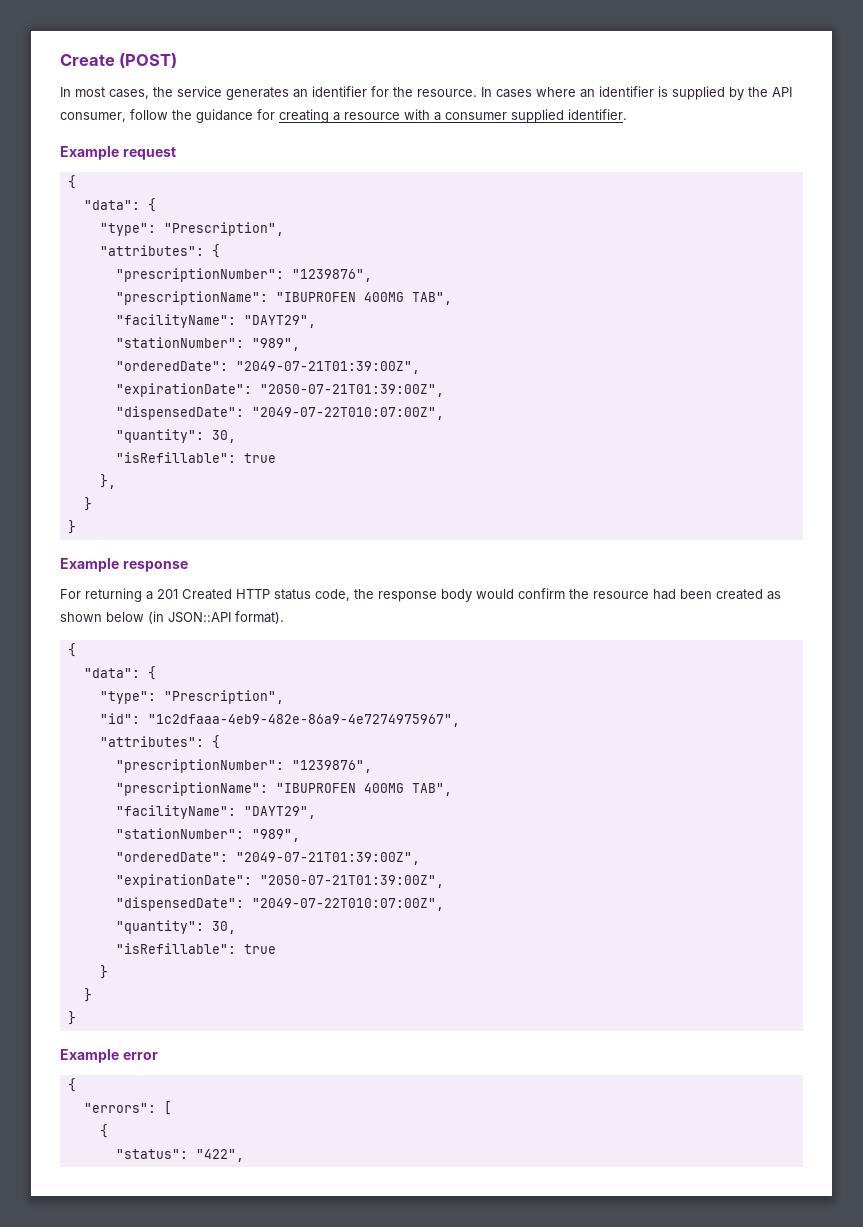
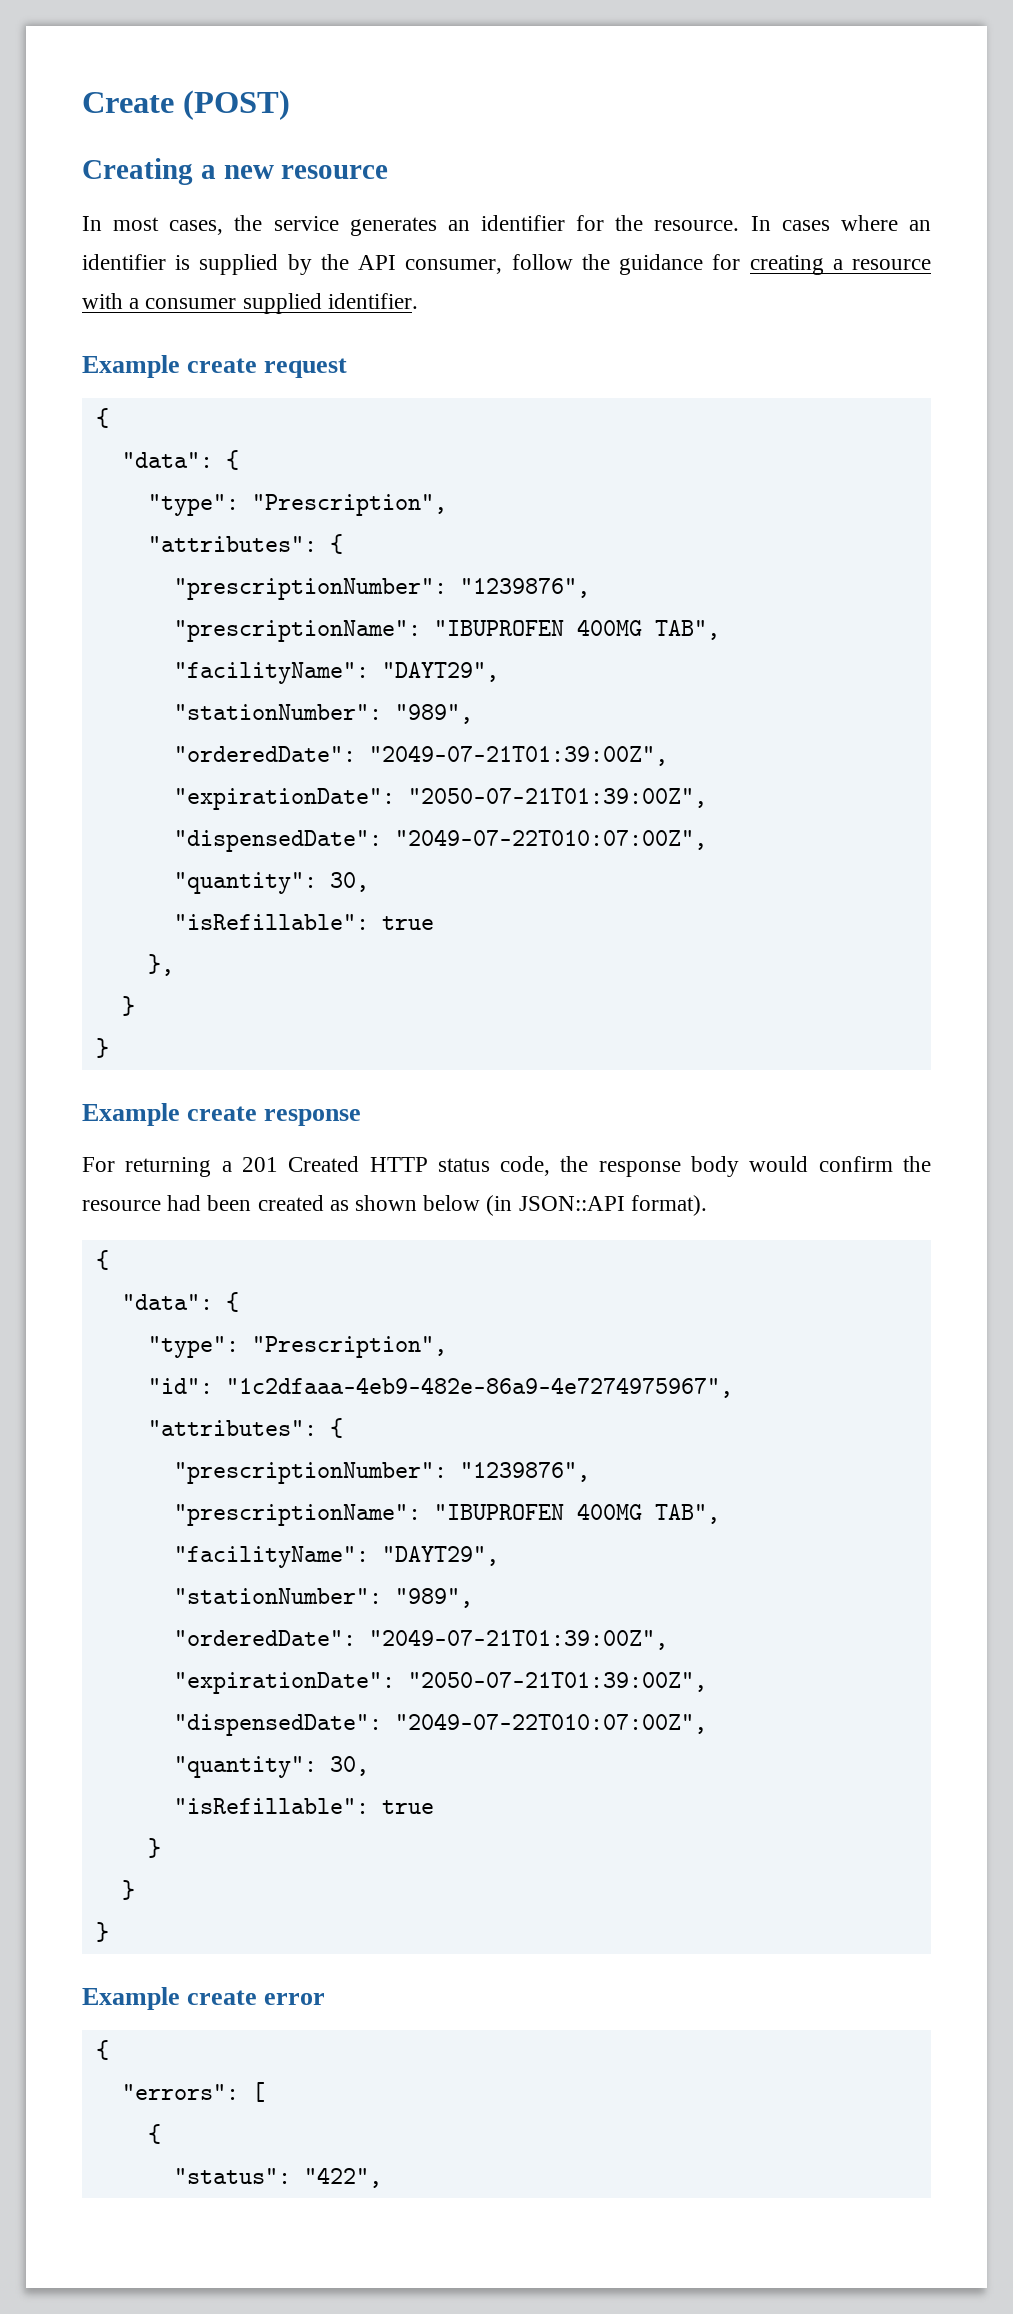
+ Creating a new resource
- Example request
+ Example create request
- Example response
+ Example create response
- Example error
+ Example create error

